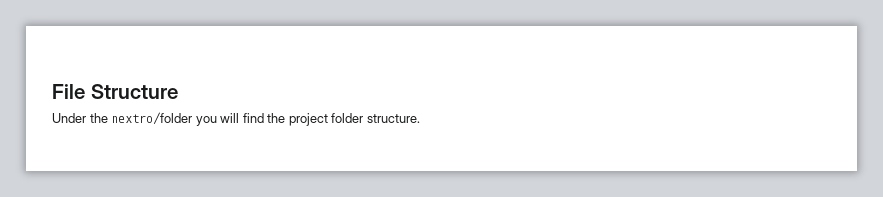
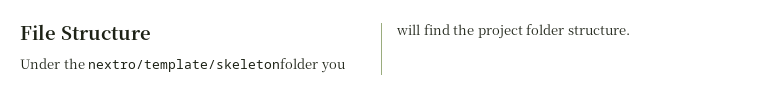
- Under the nextro/folder you will find the project folder structure.
+ Under the nextro/template/skeletonfolder you will find the project folder structure.

